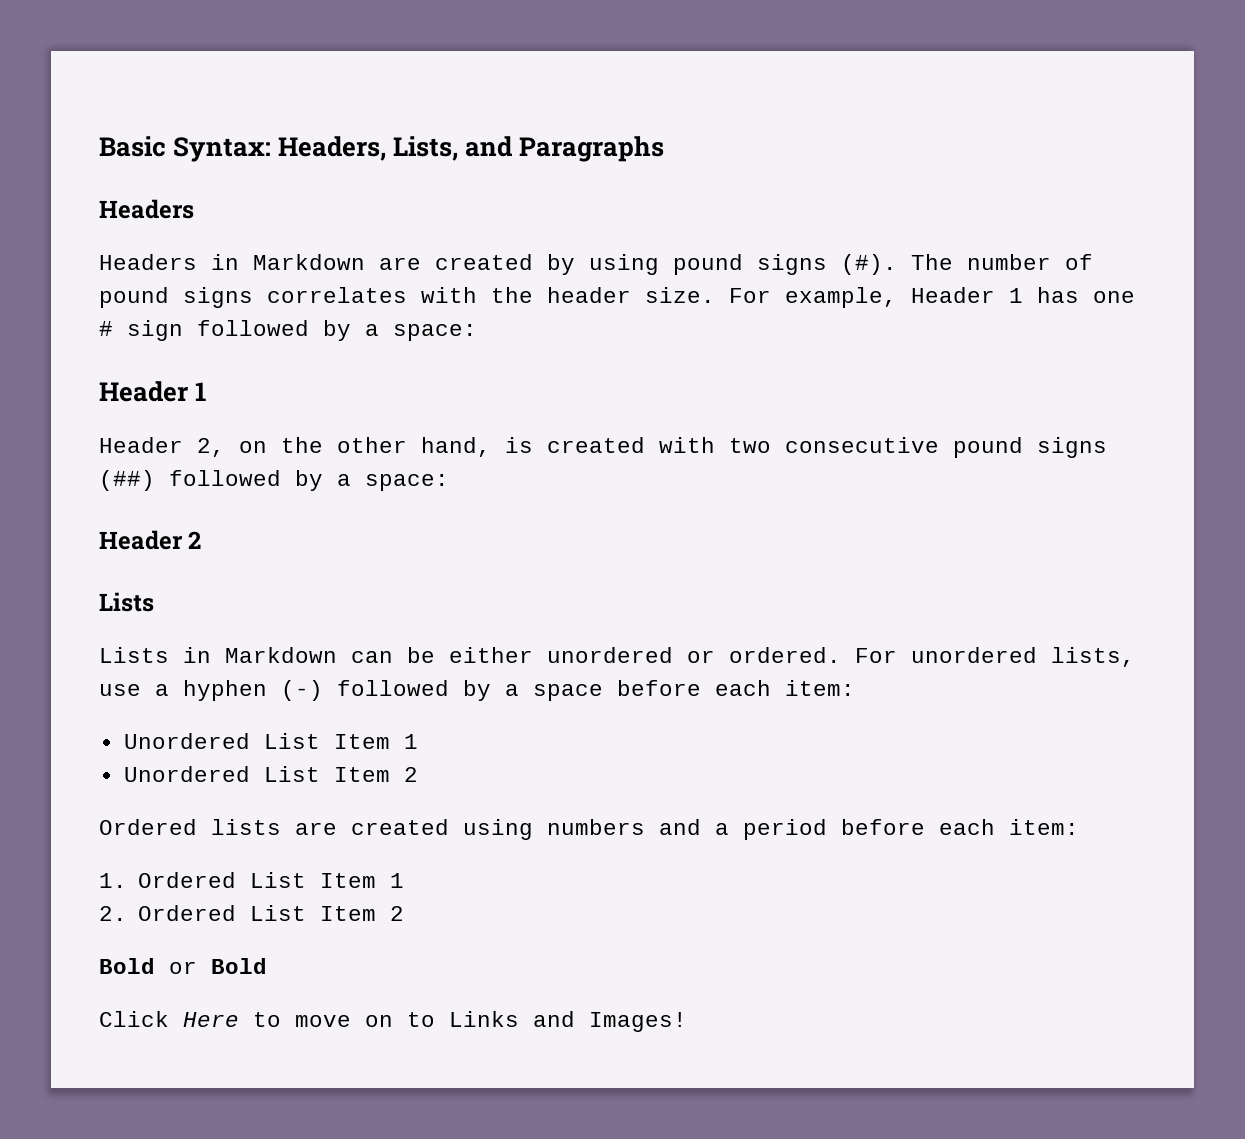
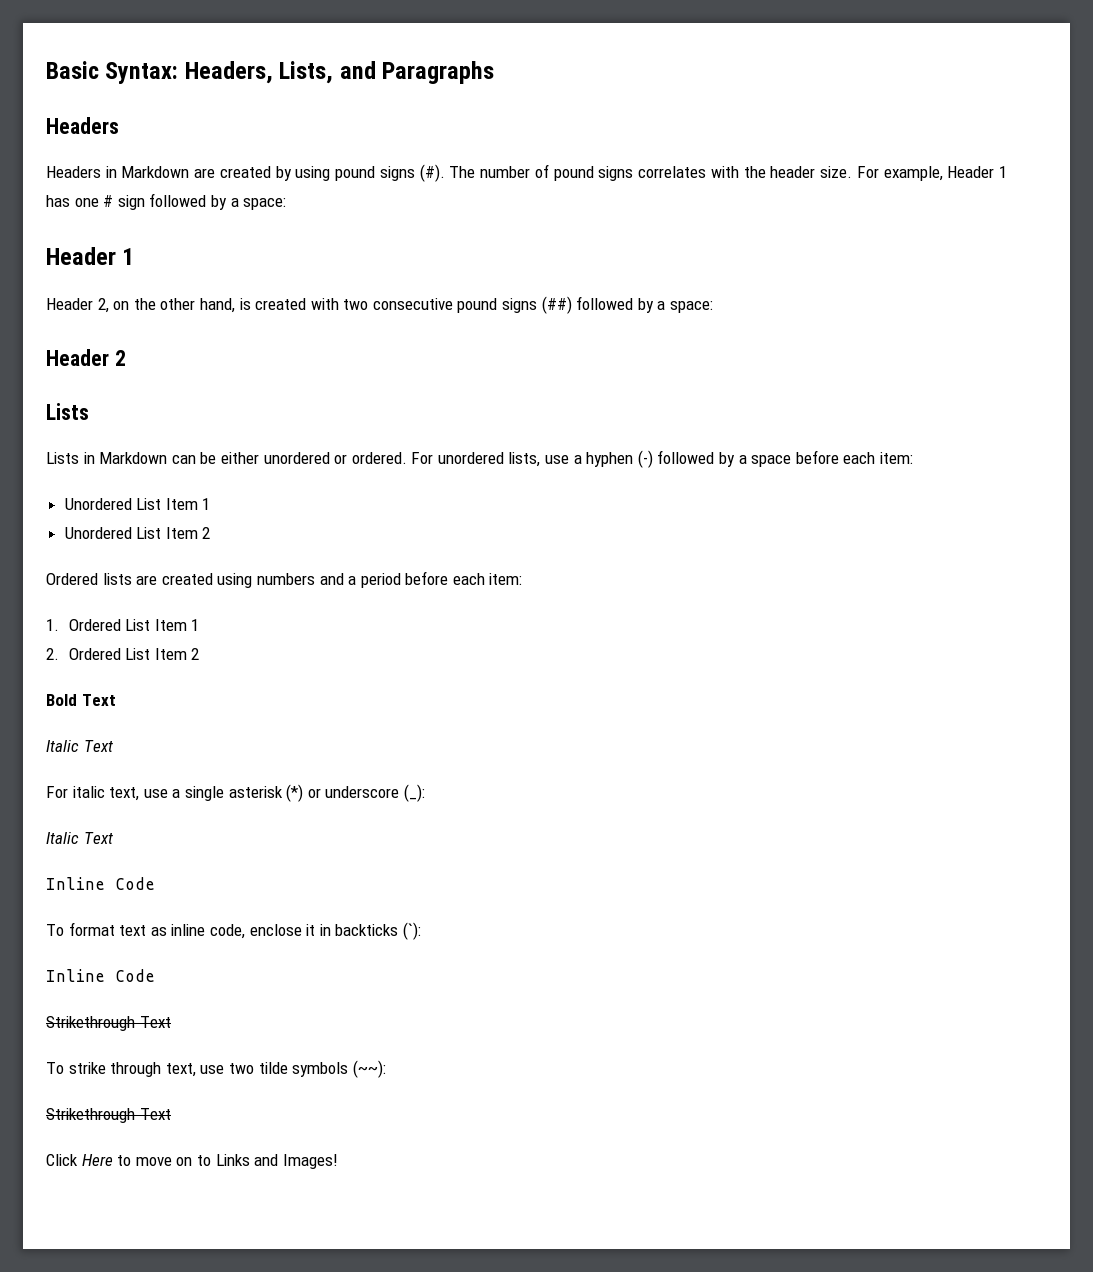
- Bold or Bold
+ Bold Text
+ Italic Text
+ For italic text, use a single asterisk (*) or underscore (_):
+ Italic Text
+ Inline Code
+ To format text as inline code, enclose it in backticks (`):
+ Inline Code
+ Strikethrough Text
+ To strike through text, use two tilde symbols (~~):
+ Strikethrough Text

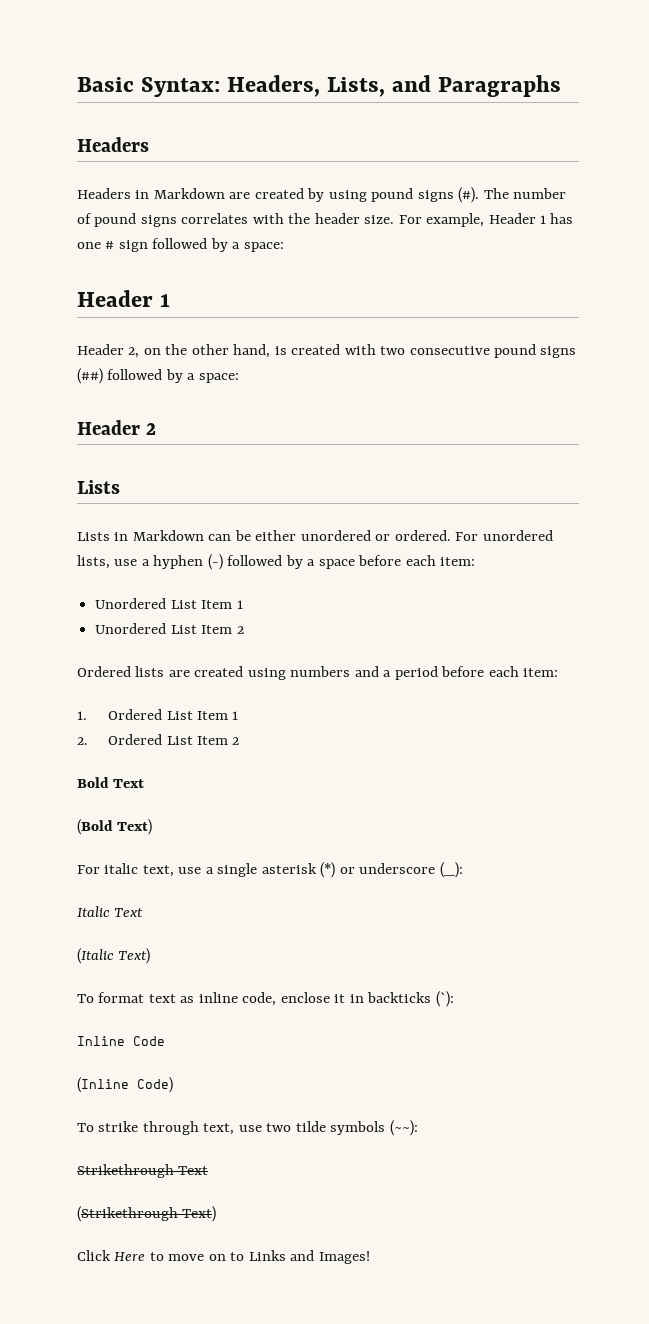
  Bold Text
- Italic Text
+ (Bold Text)
  For italic text, use a single asterisk (*) or underscore (_):
  Italic Text
- Inline Code
+ (Italic Text)
  To format text as inline code, enclose it in backticks (`):
  Inline Code
- Strikethrough Text
+ (Inline Code)
+ (Strikethrough Text)

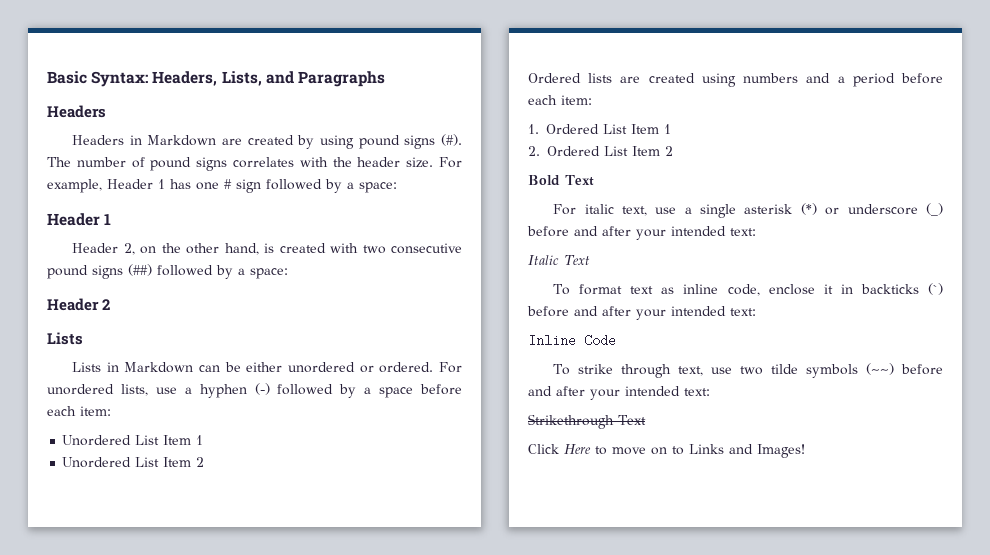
- (Bold Text)
- For italic text, use a single asterisk (*) or underscore (_):
+ For italic text, use a single asterisk (*) or underscore (_) before and after your intended text:
- (Italic Text)
- To format text as inline code, enclose it in backticks (`):
+ To format text as inline code, enclose it in backticks (`) before and after your intended text:
- (Inline Code)
- To strike through text, use two tilde symbols (~~):
+ To strike through text, use two tilde symbols (~~) before and after your intended text:
- (Strikethrough Text)

